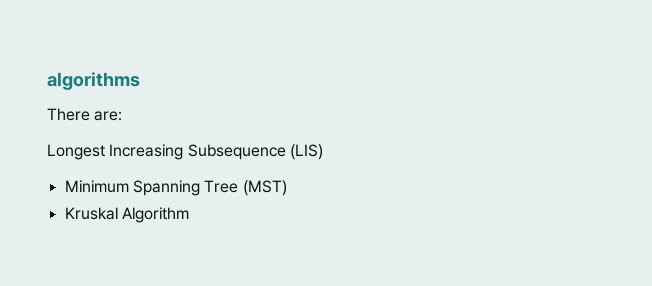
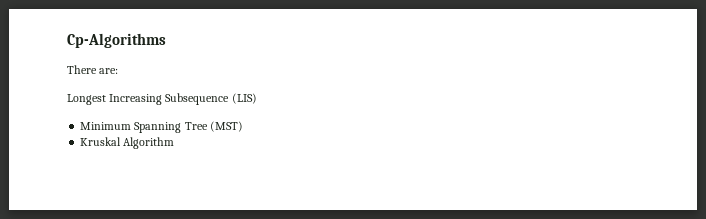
- algorithms
+ Cp-Algorithms

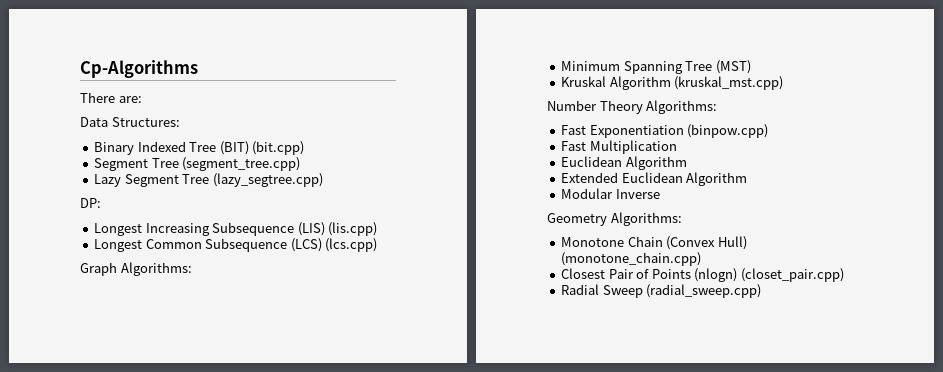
- Longest Increasing Subsequence (LIS)
+ Data Structures:
+ Binary Indexed Tree (BIT) (bit.cpp)
+ Segment Tree (segment_tree.cpp)
+ Lazy Segment Tree (lazy_segtree.cpp)
+ DP:
+ Longest Increasing Subsequence (LIS) (lis.cpp)
+ Longest Common Subsequence (LCS) (lcs.cpp)
+ Graph Algorithms:
- Kruskal Algorithm
+ Kruskal Algorithm (kruskal_mst.cpp)
+ Number Theory Algorithms:
+ Fast Exponentiation (binpow.cpp)
+ Fast Multiplication
+ Euclidean Algorithm
+ Extended Euclidean Algorithm
+ Modular Inverse
+ Geometry Algorithms:
+ Monotone Chain (Convex Hull) (monotone_chain.cpp)
+ Closest Pair of Points (nlogn) (closet_pair.cpp)
+ Radial Sweep (radial_sweep.cpp)

